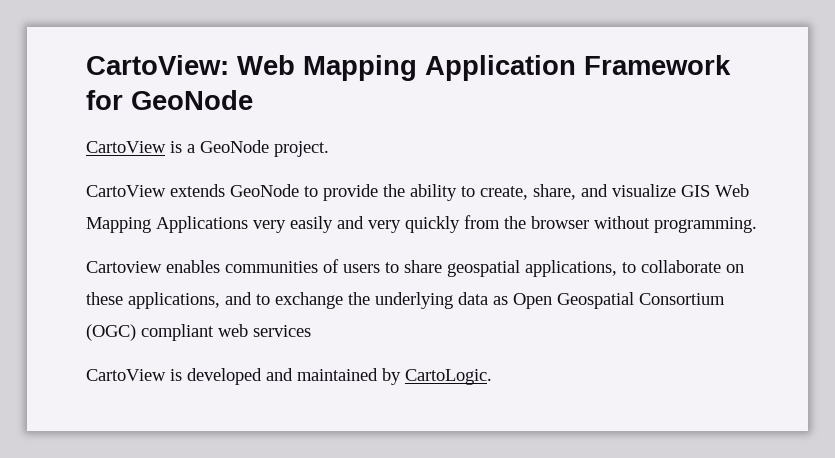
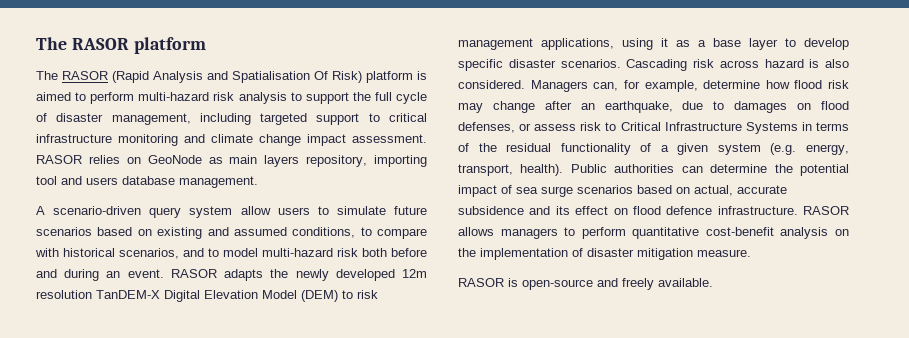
- CartoView: Web Mapping Application Framework for GeoNode
- CartoView is a GeoNode project.
- CartoView extends GeoNode to provide the ability to create, share, and visualize GIS Web Mapping Applications very easily and very quickly from the browser without programming.
- Cartoview enables communities of users to share geospatial applications, to collaborate on these applications, and to exchange the underlying data as Open Geospatial Consortium (OGC) compliant web services
- CartoView is developed and maintained by CartoLogic.
+ The RASOR platform
+ The RASOR (Rapid Analysis and Spatialisation Of Risk) platform is aimed to perform multi-hazard risk analysis to support the full cycle of disaster management, including targeted support to critical infrastructure monitoring and climate change impact assessment. RASOR relies on GeoNode as main layers repository, importing tool and users database management.
+ A scenario-driven query system allow users to simulate future scenarios based on existing and assumed conditions, to compare with historical scenarios, and to model multi-hazard risk both before and during an event. RASOR adapts the newly developed 12m resolution TanDEM-X Digital Elevation Model (DEM) to risk management applications, using it as a base layer to develop specific disaster scenarios. Cascading risk across hazard is also considered. Managers can, for example, determine how flood risk may change after an earthquake, due to damages on flood defenses, or assess risk to Critical Infrastructure Systems in terms of the residual functionality of a given system (e.g. energy, transport, health). Public authorities can determine the potential impact of sea surge scenarios based on actual, accurate subsidence and its effect on flood defence infrastructure. RASOR allows managers to perform quantitative cost-benefit analysis on the implementation of disaster mitigation measure.
+ RASOR is open-source and freely available.

